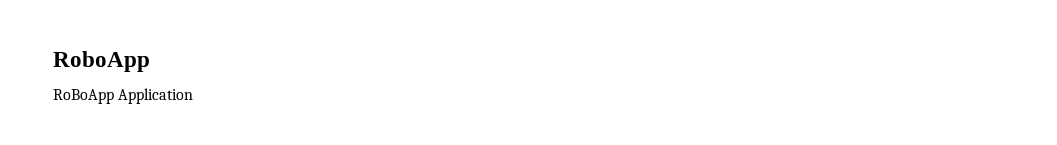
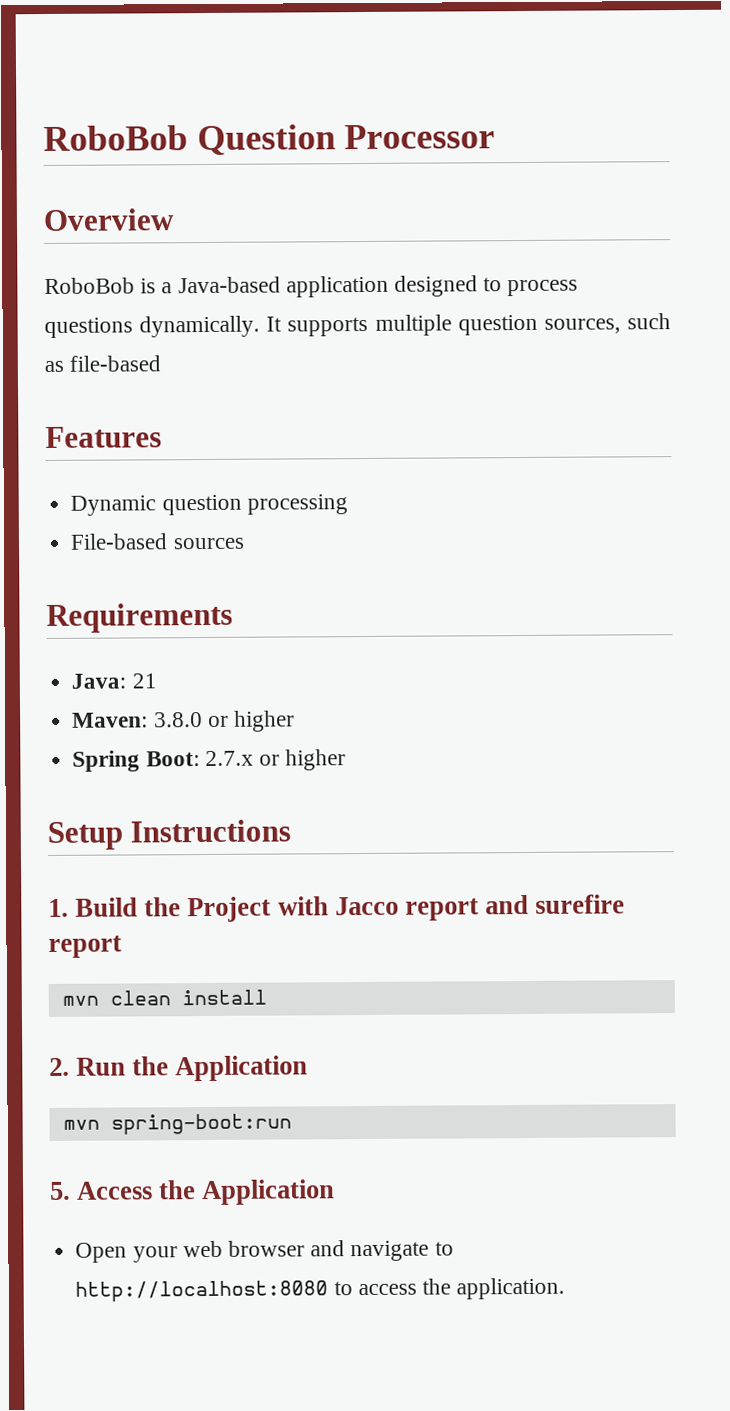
- RoboApp
- RoBoApp Application
+ RoboBob Question Processor
+ Overview
+ RoboBob is a Java-based application designed to process questions dynamically. It supports multiple question sources, such as file-based
+ Features
+ Dynamic question processing
+ File-based sources
+ Requirements
+ Java: 21
+ Maven: 3.8.0 or higher
+ Spring Boot: 2.7.x or higher
+ Setup Instructions
+ 1. Build the Project with Jacco report and surefire report
+ mvn clean install
+ 2. Run the Application
+ mvn spring-boot:run
+ 5. Access the Application
+ Open your web browser and navigate to http://localhost:8080 to access the application.

